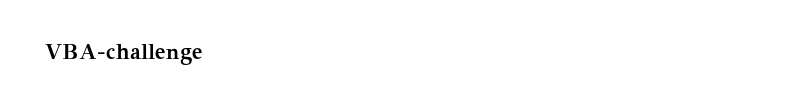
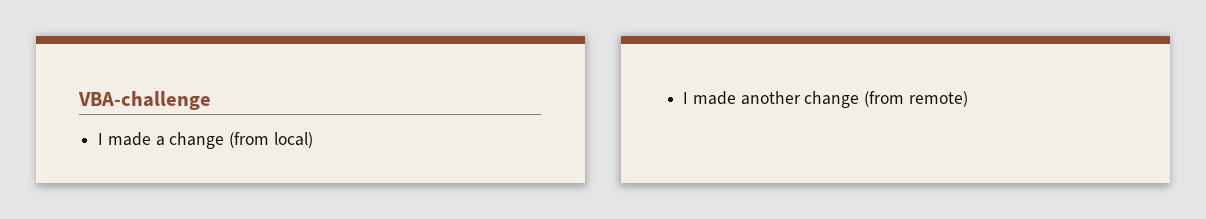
+ I made a change (from local)
+ I made another change (from remote)

